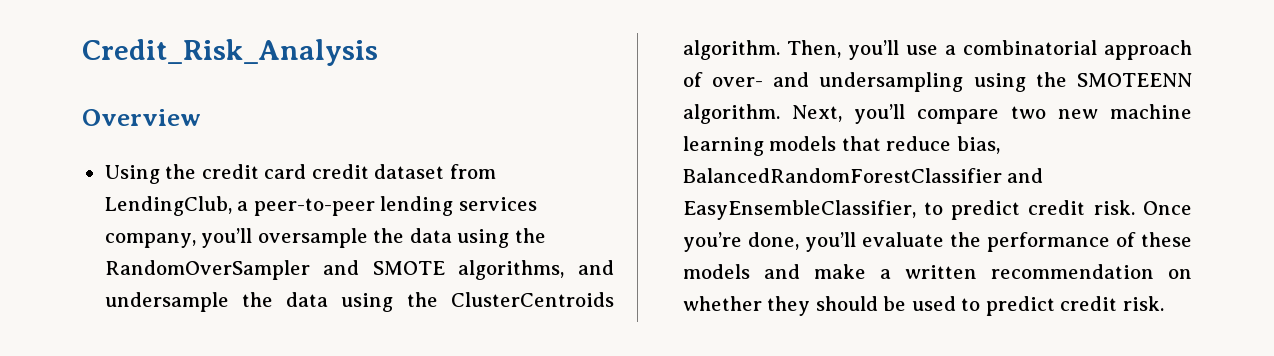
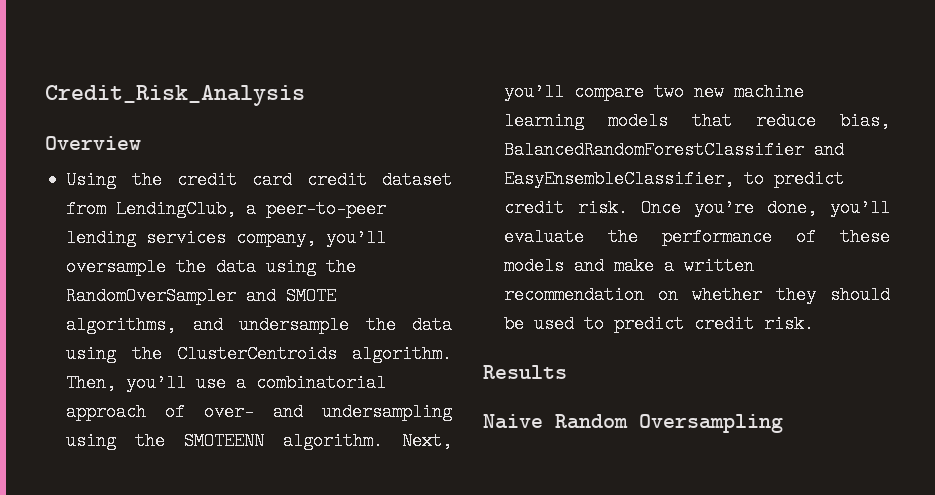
+ Results
+ Naive Random Oversampling

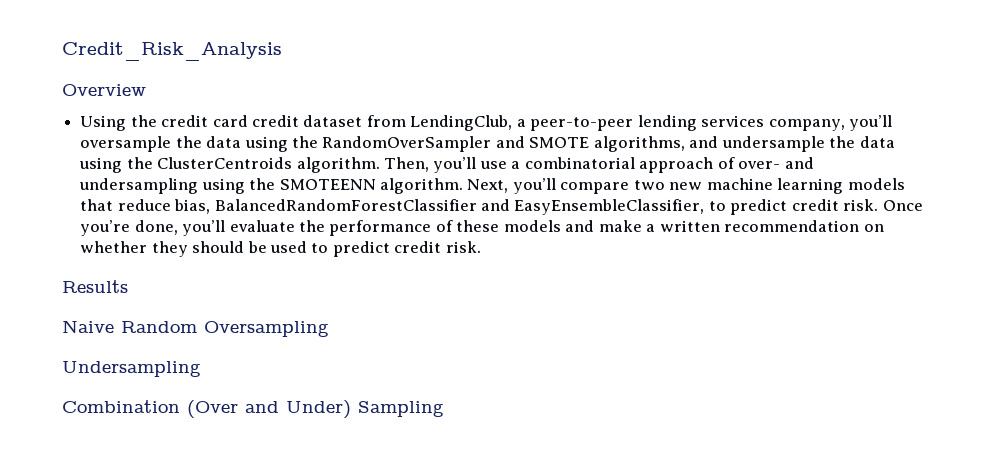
+ Undersampling
+ Combination (Over and Under) Sampling

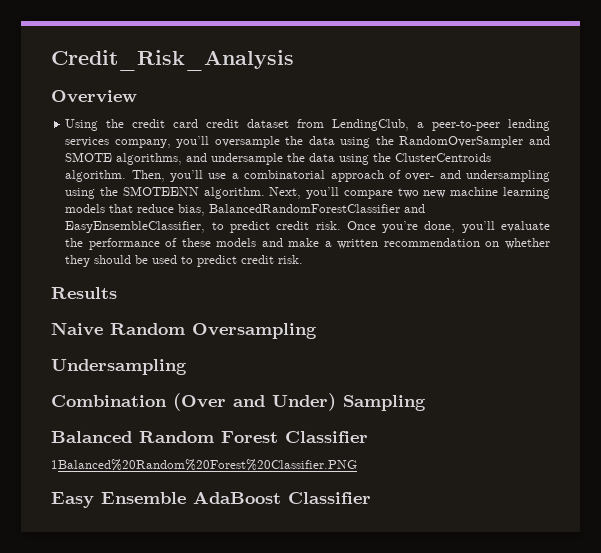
+ Balanced Random Forest Classifier
+ 1Balanced%20Random%20Forest%20Classifier.PNG
+ Easy Ensemble AdaBoost Classifier

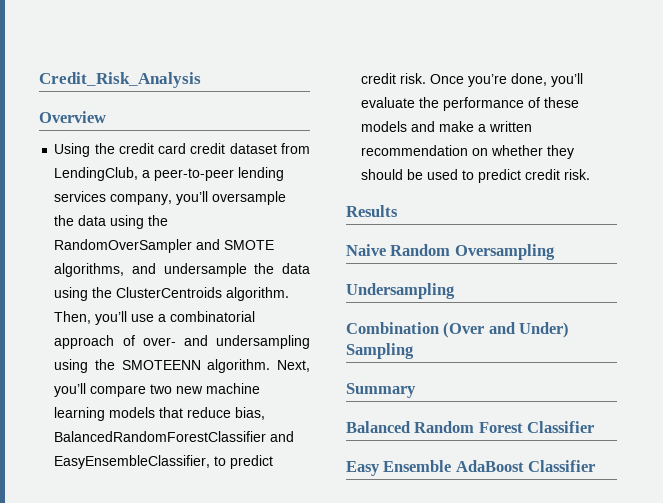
+ Summary
- 1Balanced%20Random%20Forest%20Classifier.PNG

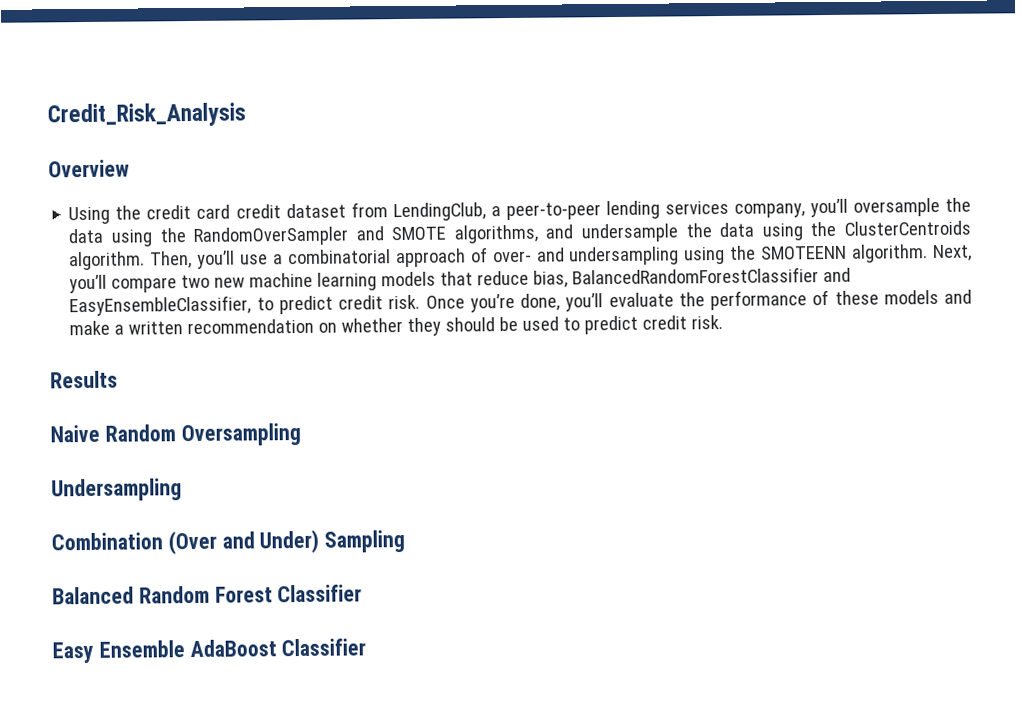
- Summary

